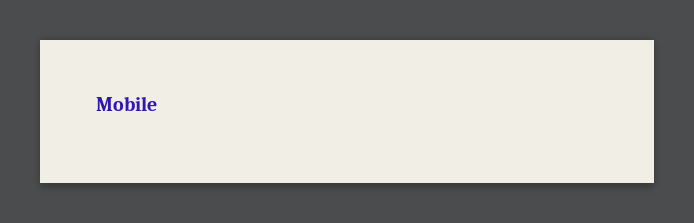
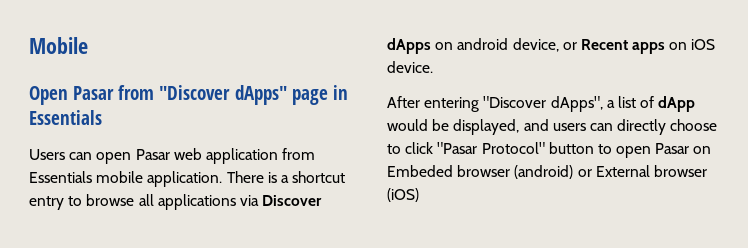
+ Open Pasar from "Discover dApps" page in Essentials
+ Users can open Pasar web application from Essentials mobile application. There is a shortcut entry to browse all applications via Discover dApps on android device, or Recent apps on iOS device.
+ After entering "Discover dApps", a list of dApp would be displayed, and users can directly choose to click "Pasar Protocol" button to open Pasar on Embeded browser (android) or External browser (iOS)

